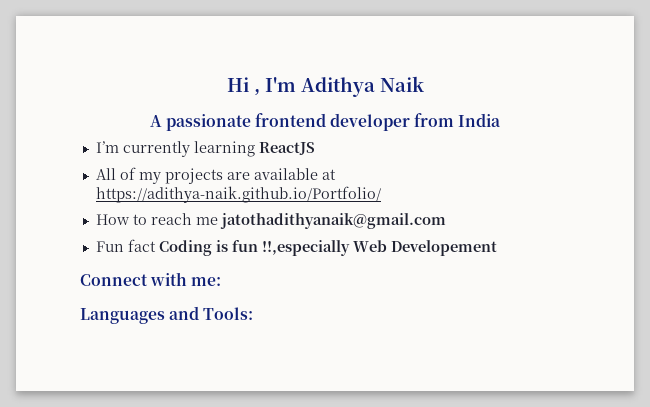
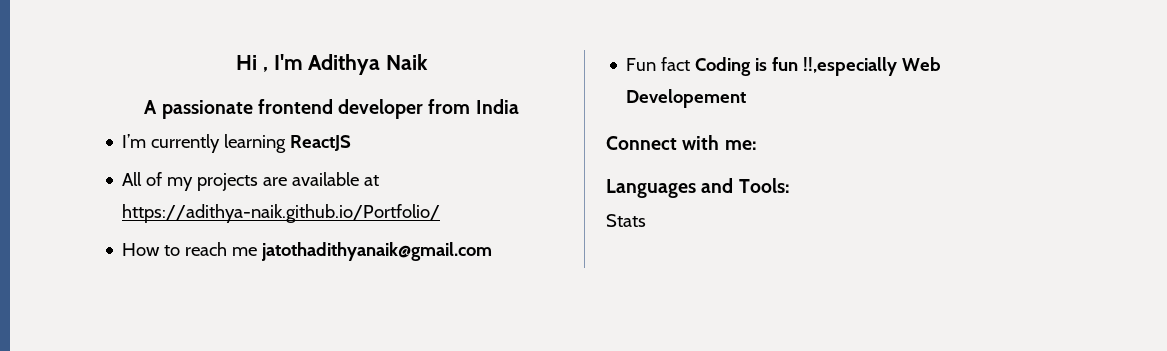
+ Stats

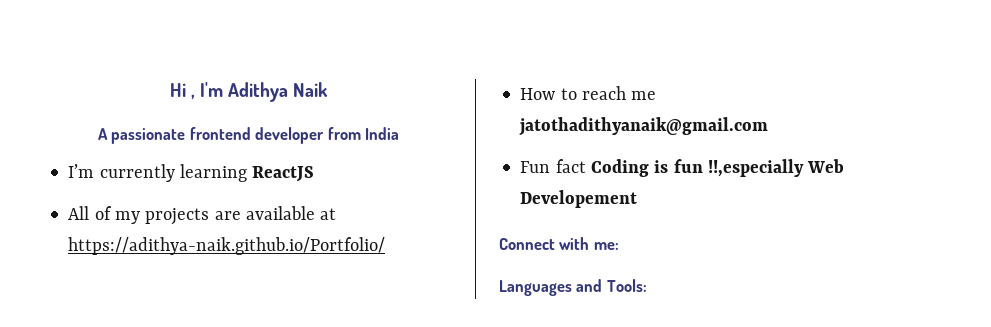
- Stats

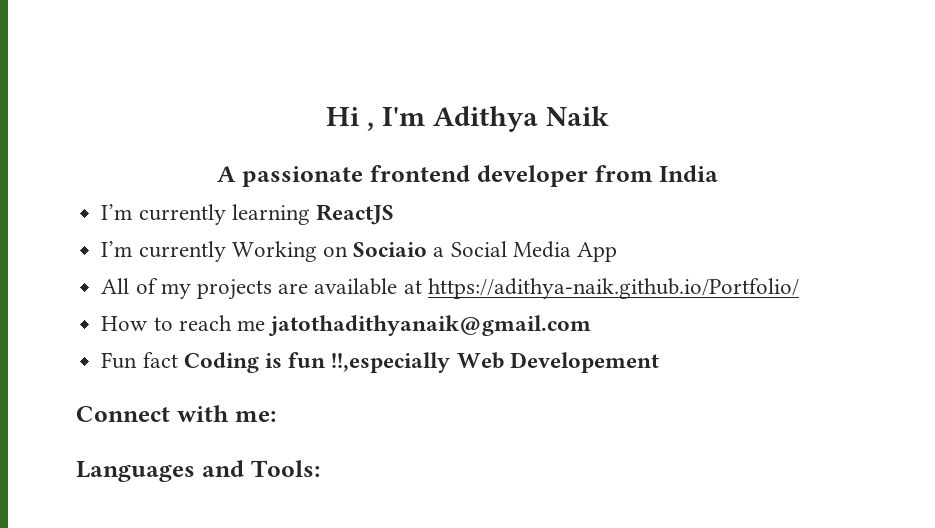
+ I’m currently Working on Sociaio a Social Media App

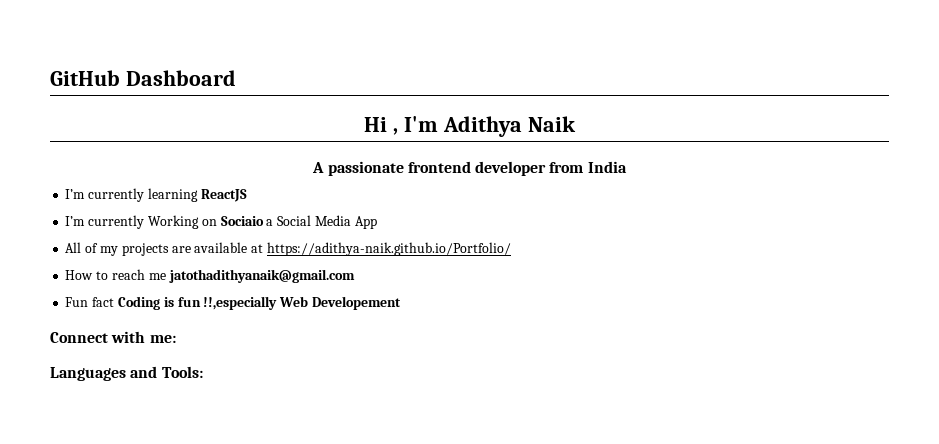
+ GitHub Dashboard

